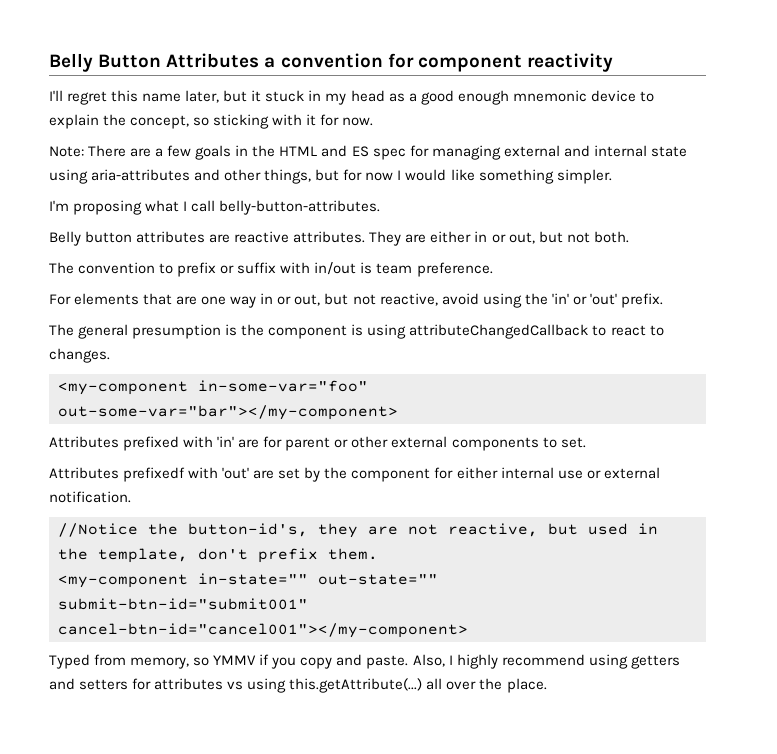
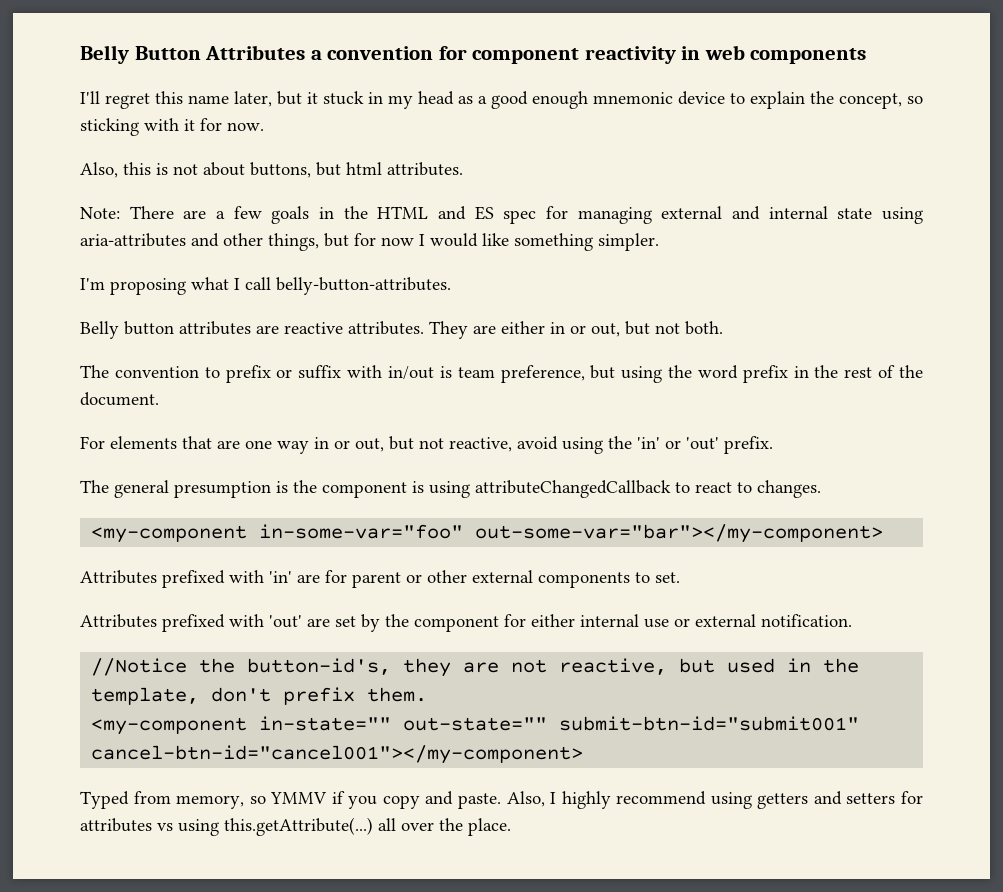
- Belly Button Attributes a convention for component reactivity
+ Belly Button Attributes a convention for component reactivity in web components
+ Also, this is not about buttons, but html attributes.
- The convention to prefix or suffix with in/out is team preference.
+ The convention to prefix or suffix with in/out is team preference, but using the word prefix in the rest of the document.
- Attributes prefixedf with 'out' are set by the component for either internal use or external notification.
+ Attributes prefixed with 'out' are set by the component for either internal use or external notification.

